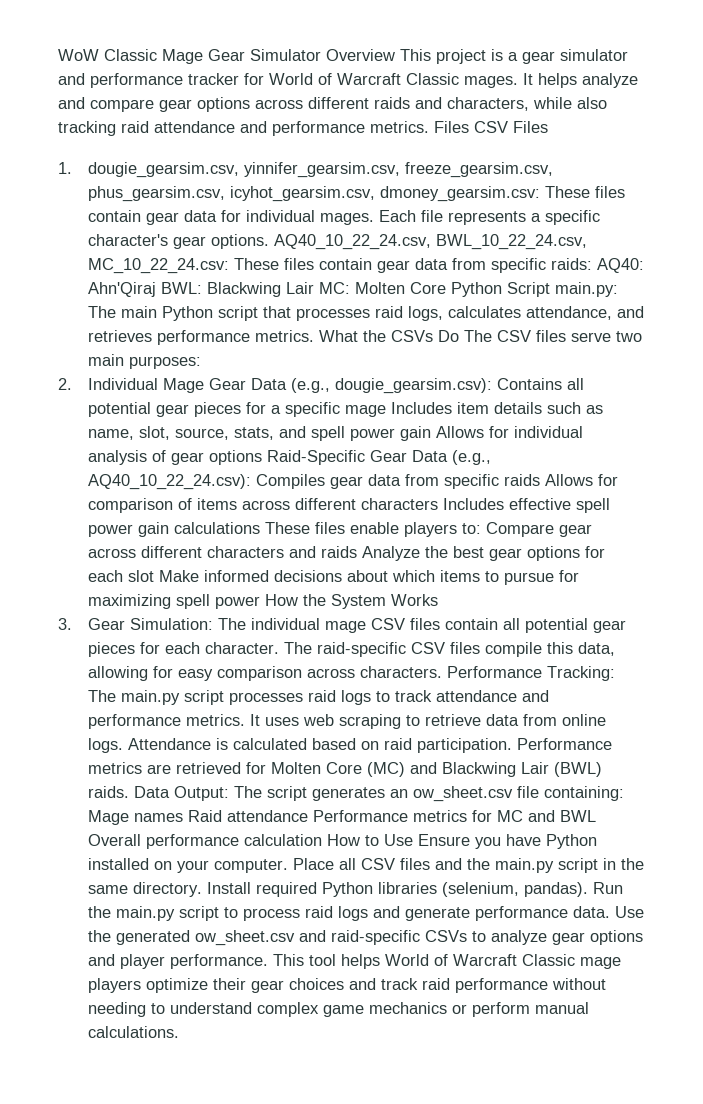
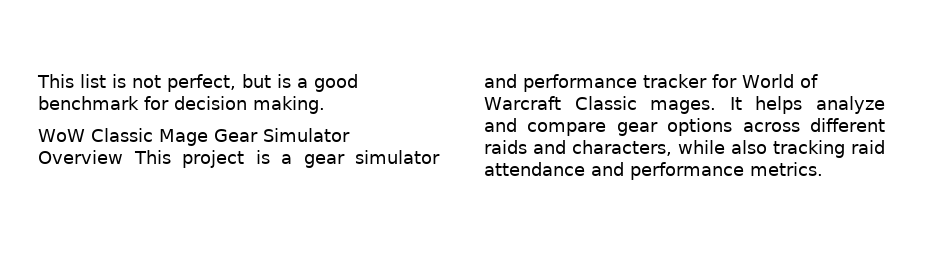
+ This list is not perfect, but is a good benchmark for decision making.
- Files CSV Files
- 1. dougie_gearsim.csv, yinnifer_gearsim.csv, freeze_gearsim.csv, phus_gearsim.csv, icyhot_gearsim.csv, dmoney_gearsim.csv: These files contain gear data for individual mages. Each file represents a specific character's gear options. AQ40_10_22_24.csv, BWL_10_22_24.csv, MC_10_22_24.csv: These files contain gear data from specific raids: AQ40: Ahn'Qiraj BWL: Blackwing Lair MC: Molten Core Python Script main.py: The main Python script that processes raid logs, calculates attendance, and retrieves performance metrics. What the CSVs Do The CSV files serve two main purposes:
- 2. Individual Mage Gear Data (e.g., dougie_gearsim.csv): Contains all potential gear pieces for a specific mage Includes item details such as name, slot, source, stats, and spell power gain Allows for individual analysis of gear options Raid-Specific Gear Data (e.g., AQ40_10_22_24.csv): Compiles gear data from specific raids Allows for comparison of items across different characters Includes effective spell power gain calculations These files enable players to: Compare gear across different characters and raids Analyze the best gear options for each slot Make informed decisions about which items to pursue for maximizing spell power How the System Works
- 3. Gear Simulation: The individual mage CSV files contain all potential gear pieces for each character. The raid-specific CSV files compile this data, allowing for easy comparison across characters. Performance Tracking: The main.py script processes raid logs to track attendance and performance metrics. It uses web scraping to retrieve data from online logs. Attendance is calculated based on raid participation. Performance metrics are retrieved for Molten Core (MC) and Blackwing Lair (BWL) raids. Data Output: The script generates an ow_sheet.csv file containing: Mage names Raid attendance Performance metrics for MC and BWL Overall performance calculation How to Use Ensure you have Python installed on your computer. Place all CSV files and the main.py script in the same directory. Install required Python libraries (selenium, pandas). Run the main.py script to process raid logs and generate performance data. Use the generated ow_sheet.csv and raid-specific CSVs to analyze gear options and player performance. This tool helps World of Warcraft Classic mage players optimize their gear choices and track raid performance without needing to understand complex game mechanics or perform manual calculations.

